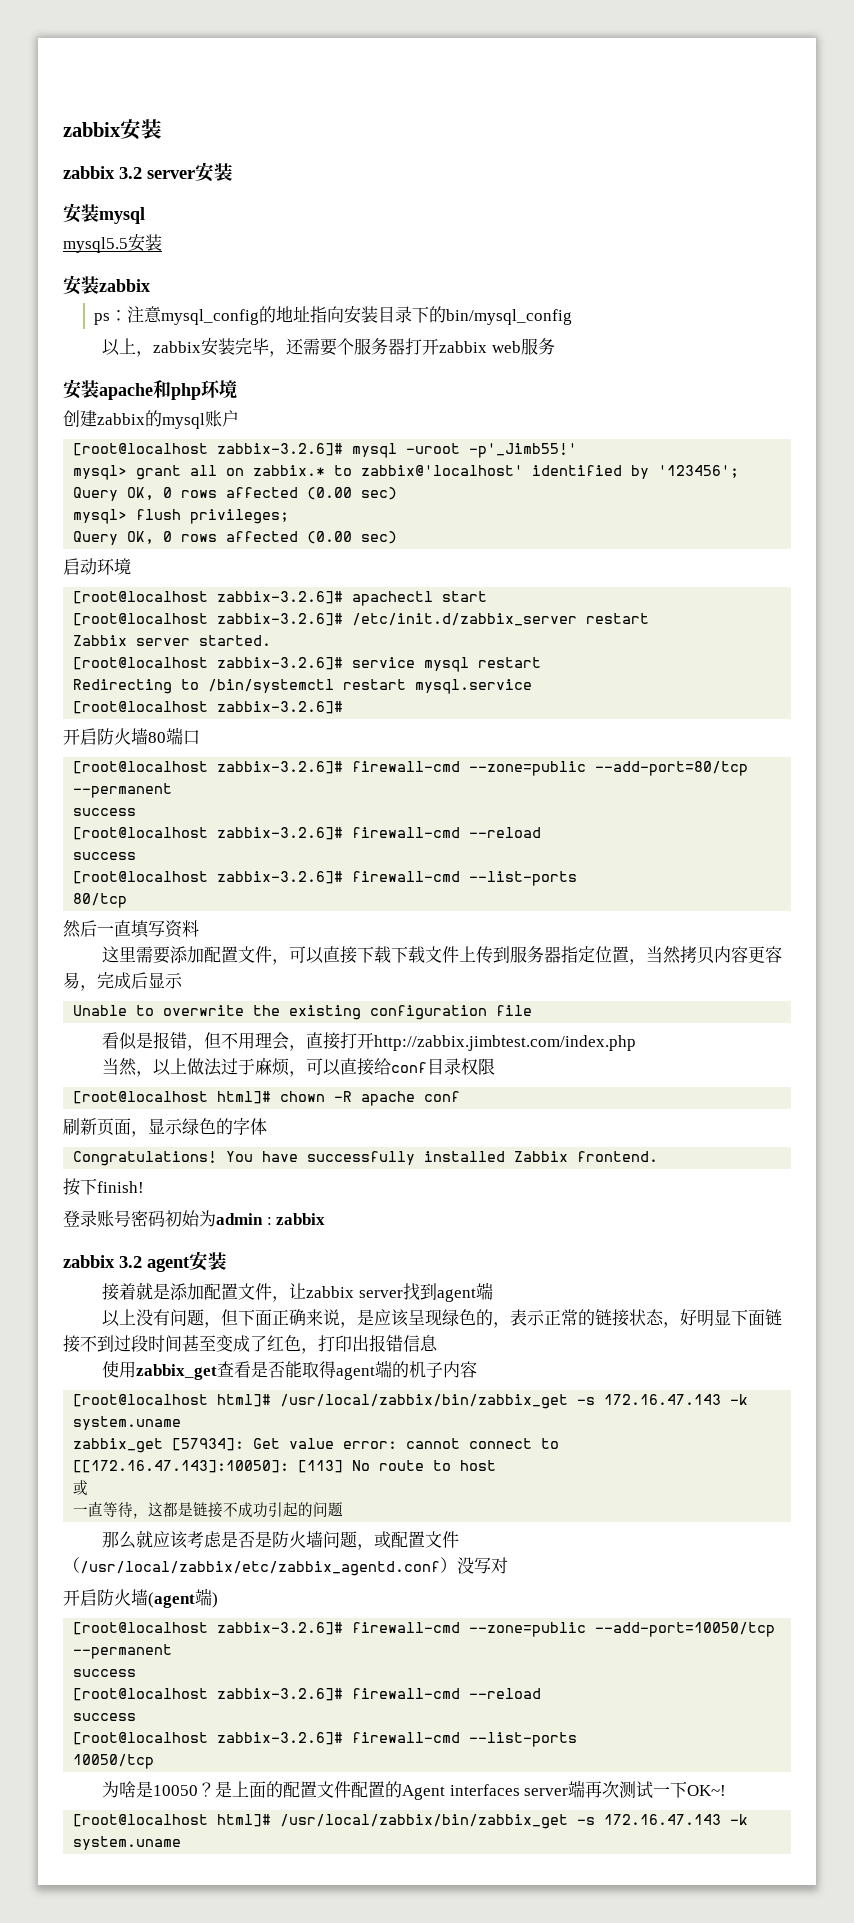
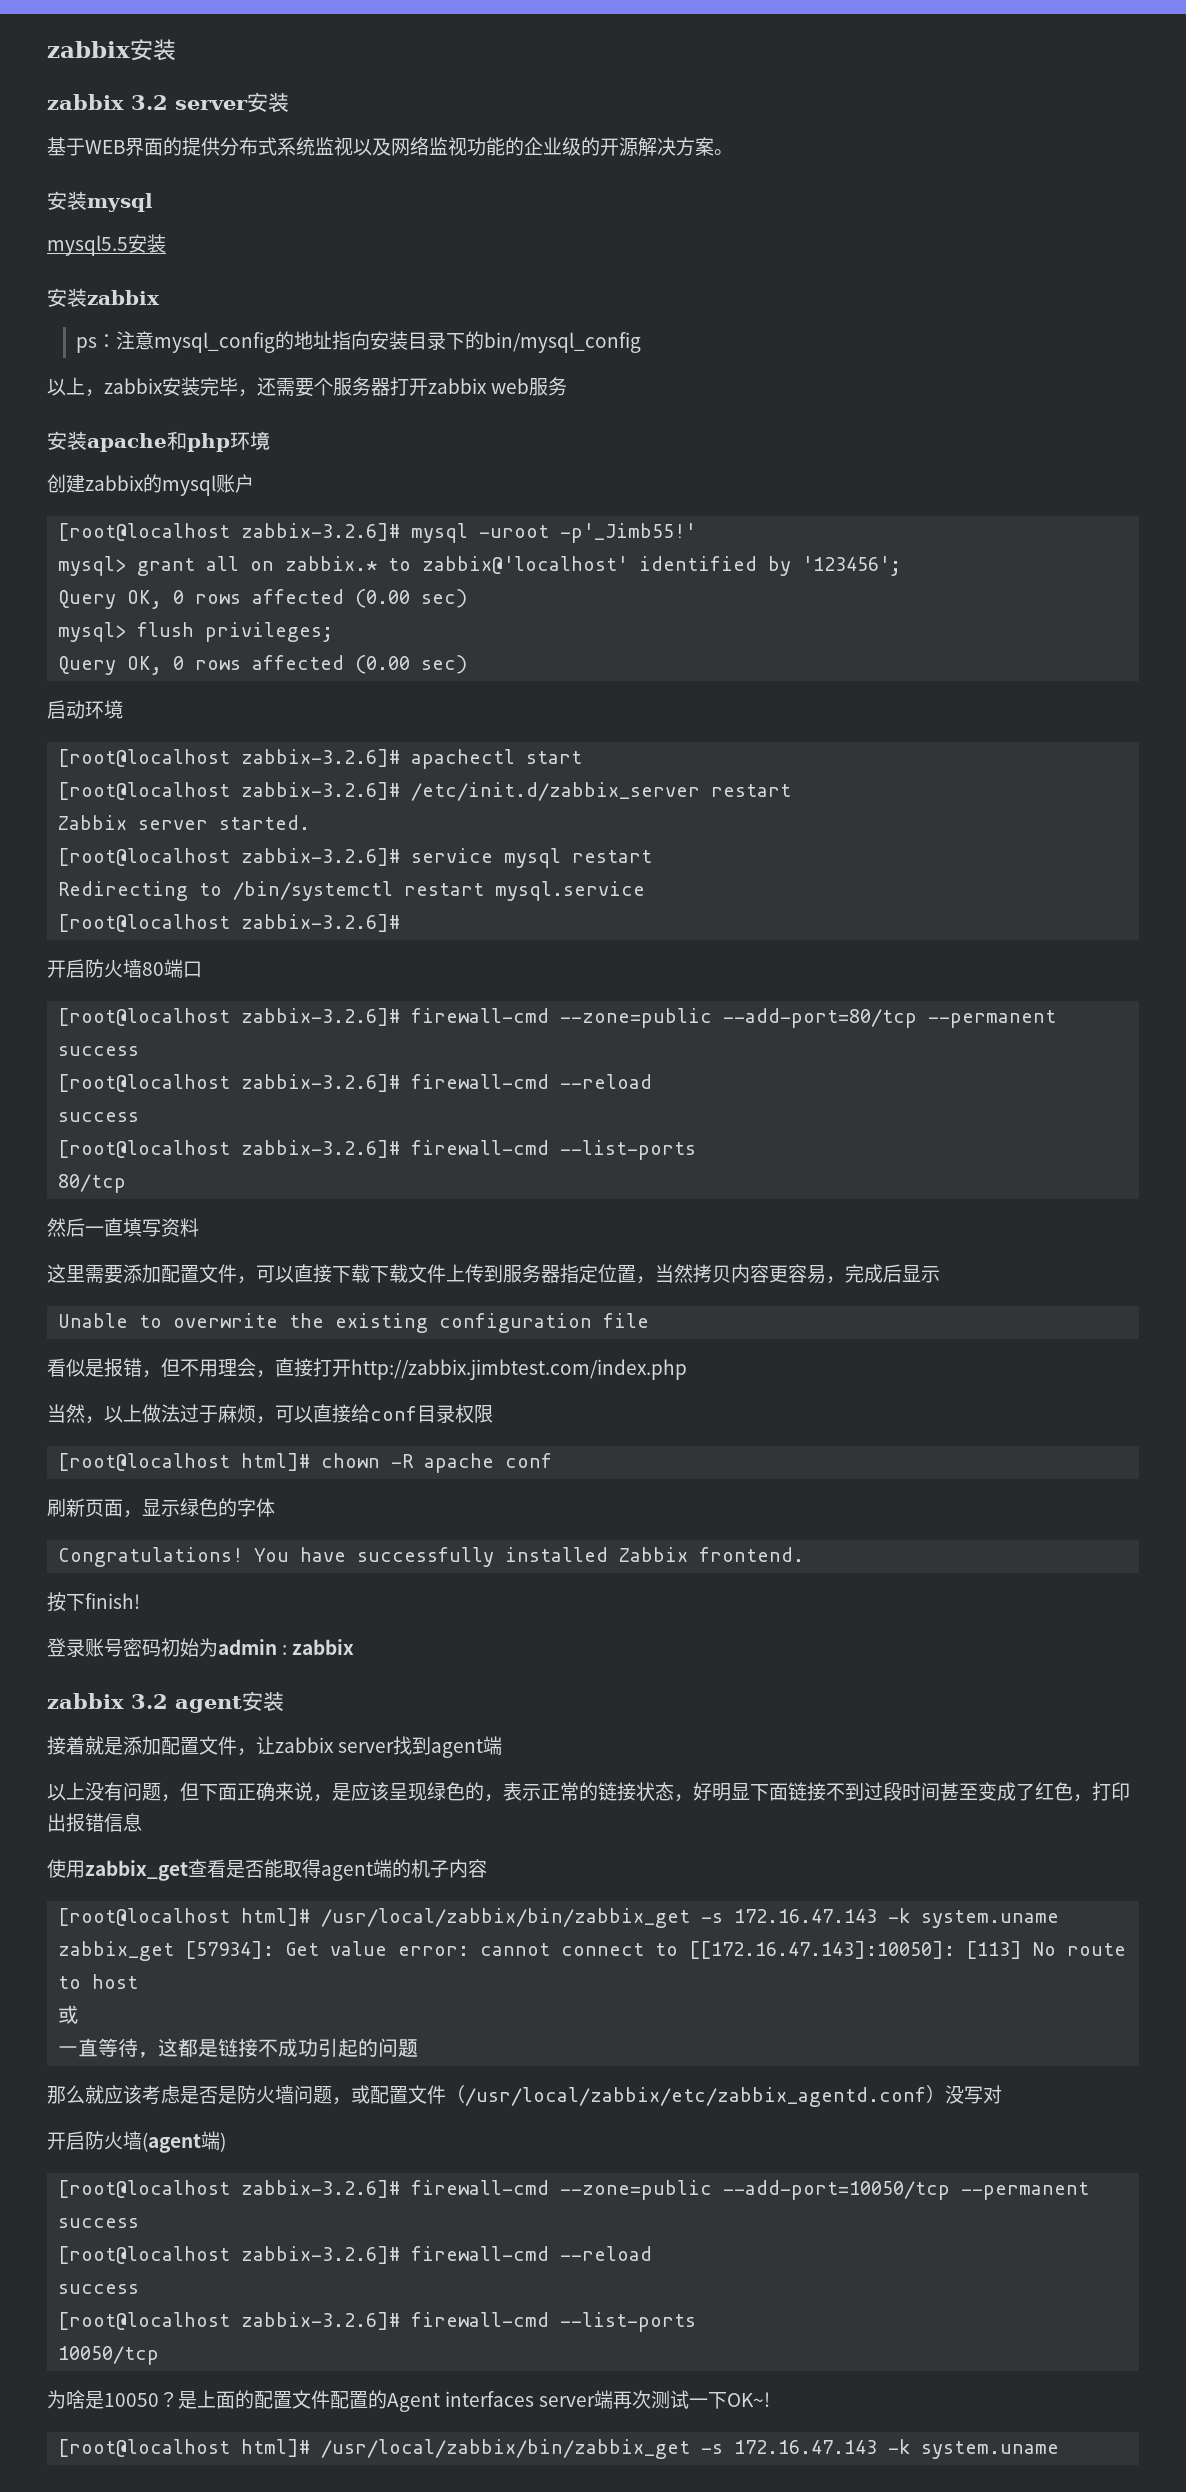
+ 基于WEB界面的提供分布式系统监视以及网络监视功能的企业级的开源解决方案。

